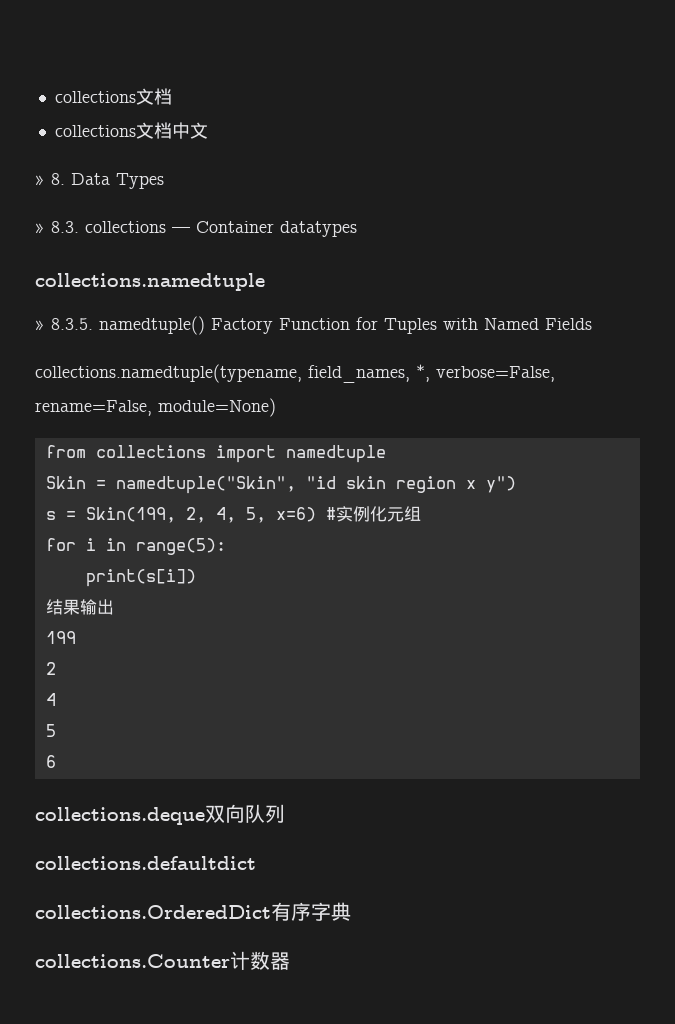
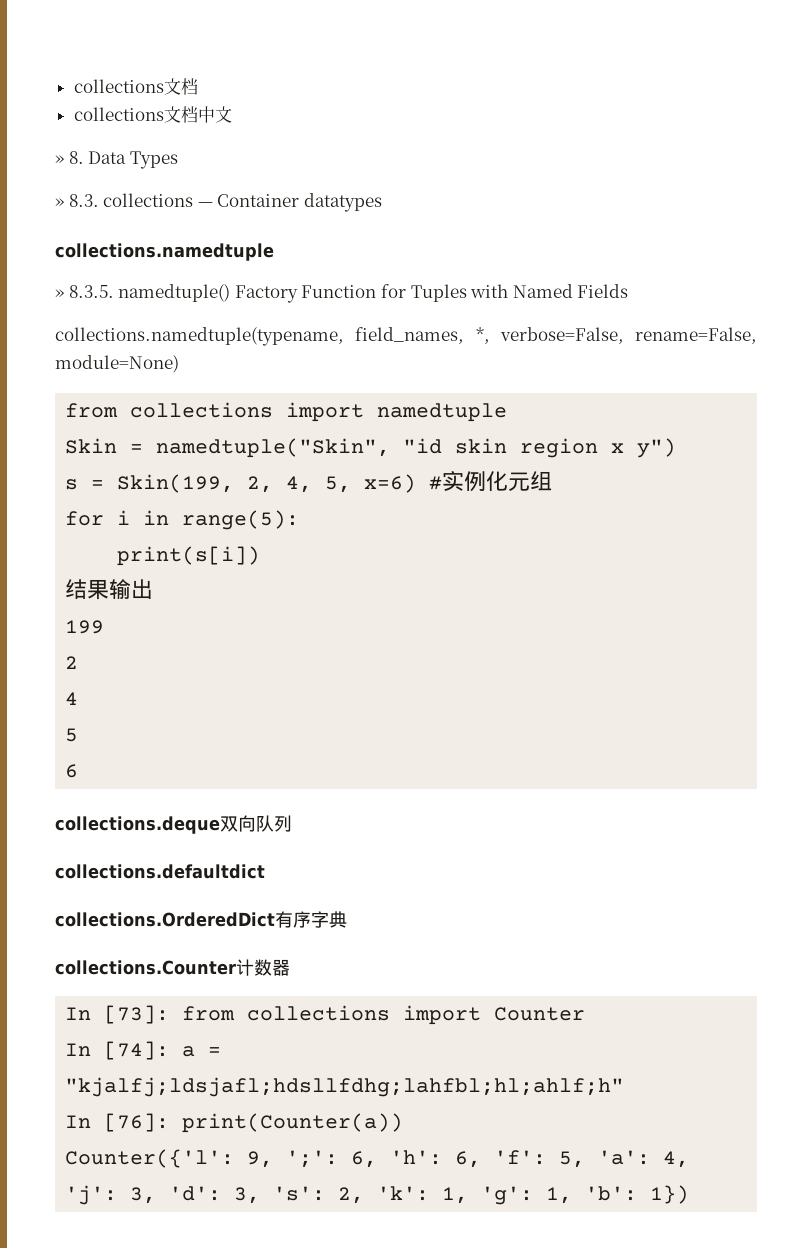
+ In [73]: from collections import Counter
+ In [74]: a = "kjalfj;ldsjafl;hdsllfdhg;lahfbl;hl;ahlf;h"
+ In [76]: print(Counter(a))
+ Counter({'l': 9, ';': 6, 'h': 6, 'f': 5, 'a': 4, 'j': 3, 'd': 3, 's': 2, 'k': 1, 'g': 1, 'b': 1})

